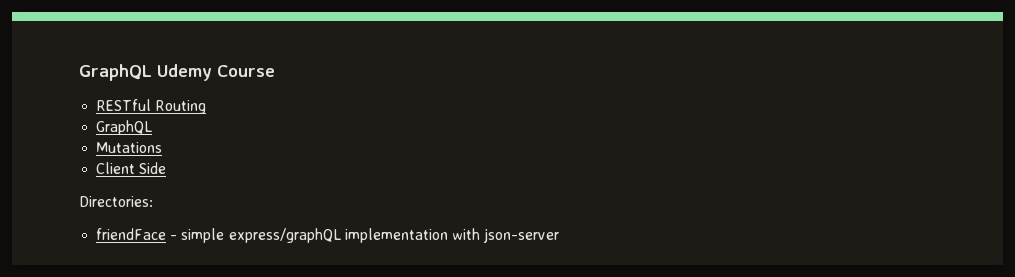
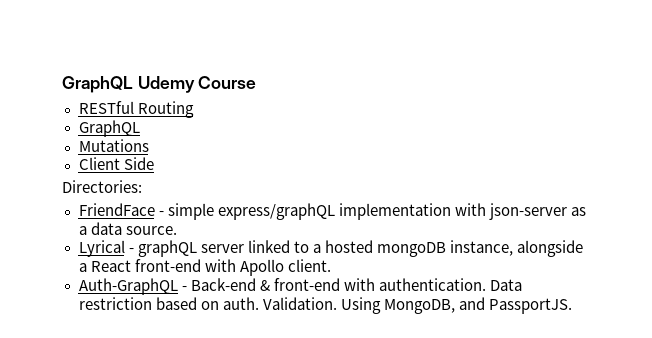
- friendFace - simple express/graphQL implementation with json-server
+ FriendFace - simple express/graphQL implementation with json-server as a data source.
+ Lyrical - graphQL server linked to a hosted mongoDB instance, alongside a React front-end with Apollo client.
+ Auth-GraphQL - Back-end & front-end with authentication. Data restriction based on auth. Validation. Using MongoDB, and PassportJS.

